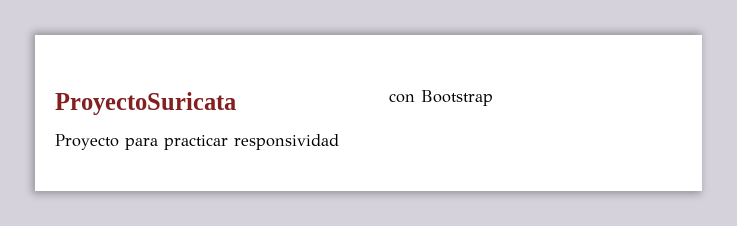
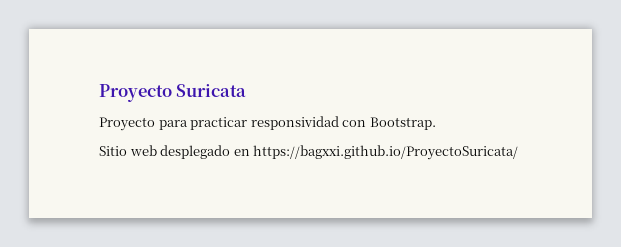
- ProyectoSuricata
+ Proyecto Suricata
- Proyecto para practicar responsividad con Bootstrap
+ Proyecto para practicar responsividad con Bootstrap.
+ Sitio web desplegado en https://bagxxi.github.io/ProyectoSuricata/

